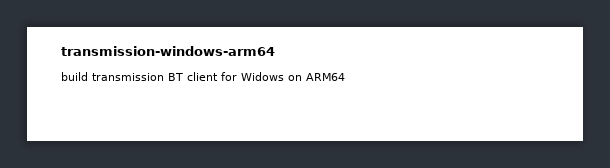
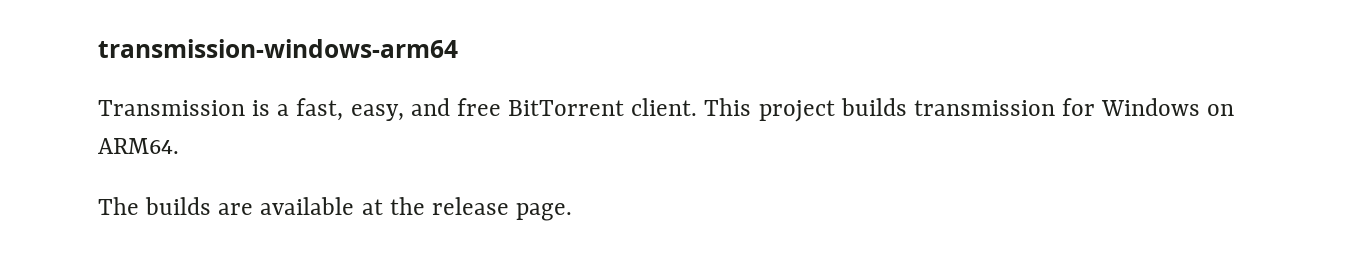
- build transmission BT client for Widows on ARM64
+ Transmission is a fast, easy, and free BitTorrent client. This project builds transmission for Windows on ARM64.
+ The builds are available at the release page.

